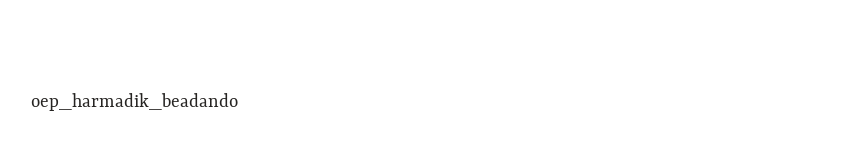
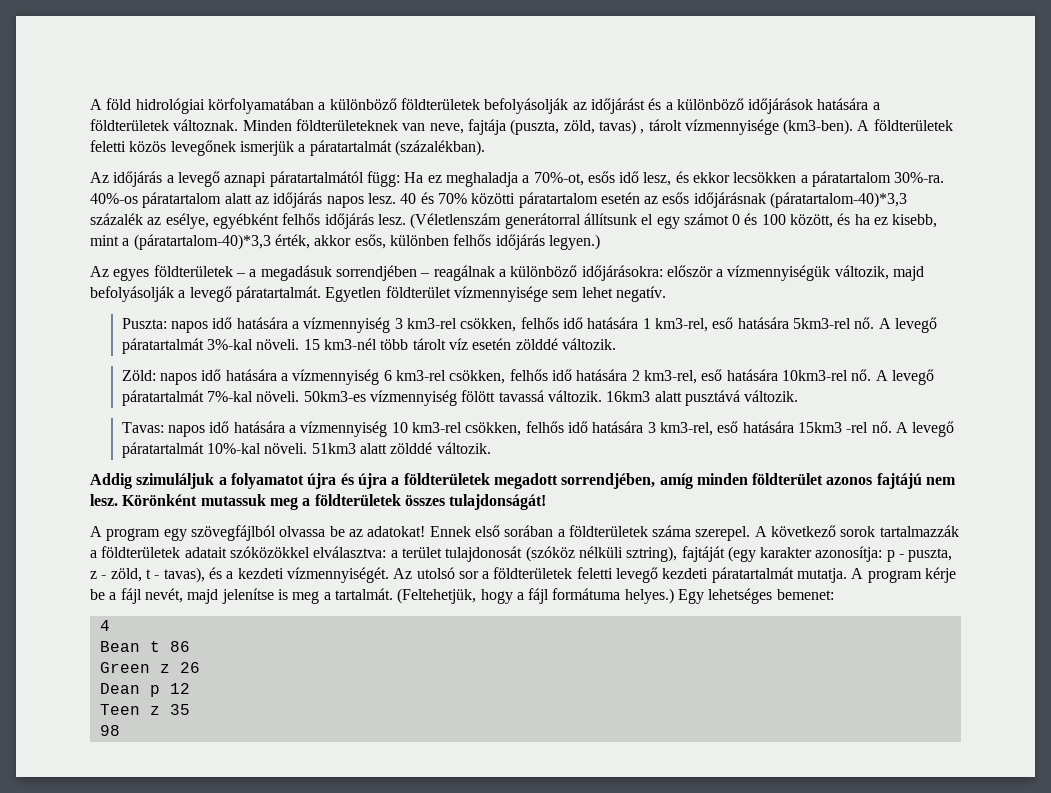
- oep_harmadik_beadando
+ A föld hidrológiai körfolyamatában a különböző földterületek befolyásolják az időjárást és a különböző időjárások hatására a földterületek változnak. Minden földterületeknek van neve, fajtája (puszta, zöld, tavas) , tárolt vízmennyisége (km3-ben). A földterületek feletti közös levegőnek ismerjük a páratartalmát (százalékban).
+ Az időjárás a levegő aznapi páratartalmától függ: Ha ez meghaladja a 70%-ot, esős idő lesz, és ekkor lecsökken a páratartalom 30%-ra. 40%-os páratartalom alatt az időjárás napos lesz. 40 és 70% közötti páratartalom esetén az esős időjárásnak (páratartalom-40)*3,3 százalék az esélye, egyébként felhős időjárás lesz. (Véletlenszám generátorral állítsunk el egy számot 0 és 100 között, és ha ez kisebb, mint a (páratartalom-40)*3,3 érték, akkor esős, különben felhős időjárás legyen.)
+ Az egyes földterületek – a megadásuk sorrendjében – reagálnak a különböző időjárásokra: először a vízmennyiségük változik, majd befolyásolják a levegő páratartalmát. Egyetlen földterület vízmennyisége sem lehet negatív.
+ Puszta: napos idő hatására a vízmennyiség 3 km3-rel csökken, felhős idő hatására 1 km3-rel, eső hatására 5km3-rel nő. A levegő páratartalmát 3%-kal növeli. 15 km3-nél több tárolt víz esetén zölddé változik.
+ Zöld: napos idő hatására a vízmennyiség 6 km3-rel csökken, felhős idő hatására 2 km3-rel, eső hatására 10km3-rel nő. A levegő páratartalmát 7%-kal növeli. 50km3-es vízmennyiség fölött tavassá változik. 16km3 alatt pusztává változik.
+ Tavas: napos idő hatására a vízmennyiség 10 km3-rel csökken, felhős idő hatására 3 km3-rel, eső hatására 15km3 -rel nő. A levegő páratartalmát 10%-kal növeli. 51km3 alatt zölddé változik.
+ Addig szimuláljuk a folyamatot újra és újra a földterületek megadott sorrendjében, amíg minden földterület azonos fajtájú nem lesz. Körönként mutassuk meg a földterületek összes tulajdonságát!
+ A program egy szövegfájlból olvassa be az adatokat! Ennek első sorában a földterületek száma szerepel. A következő sorok tartalmazzák a földterületek adatait szóközökkel elválasztva: a terület tulajdonosát (szóköz nélküli sztring), fajtáját (egy karakter azonosítja: p - puszta, z - zöld, t - tavas), és a kezdeti vízmennyiségét. Az utolsó sor a földterületek feletti levegő kezdeti páratartalmát mutatja. A program kérje be a fájl nevét, majd jelenítse is meg a tartalmát. (Feltehetjük, hogy a fájl formátuma helyes.) Egy lehetséges bemenet:
+ 4
+ Bean t 86
+ Green z 26
+ Dean p 12
+ Teen z 35
+ 98

